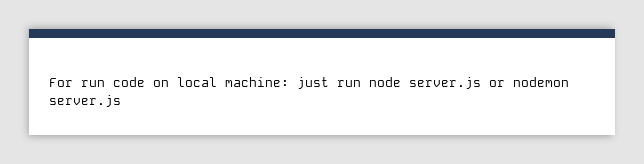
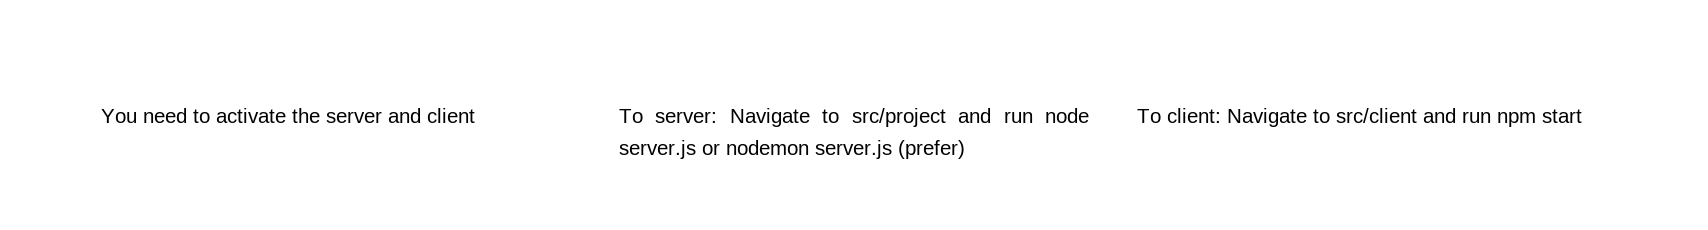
- For run code on local machine: just run node server.js or nodemon server.js
+ You need to activate the server and client
+ To server: Navigate to src/project and run node server.js or nodemon server.js (prefer)
+ To client: Navigate to src/client and run npm start

